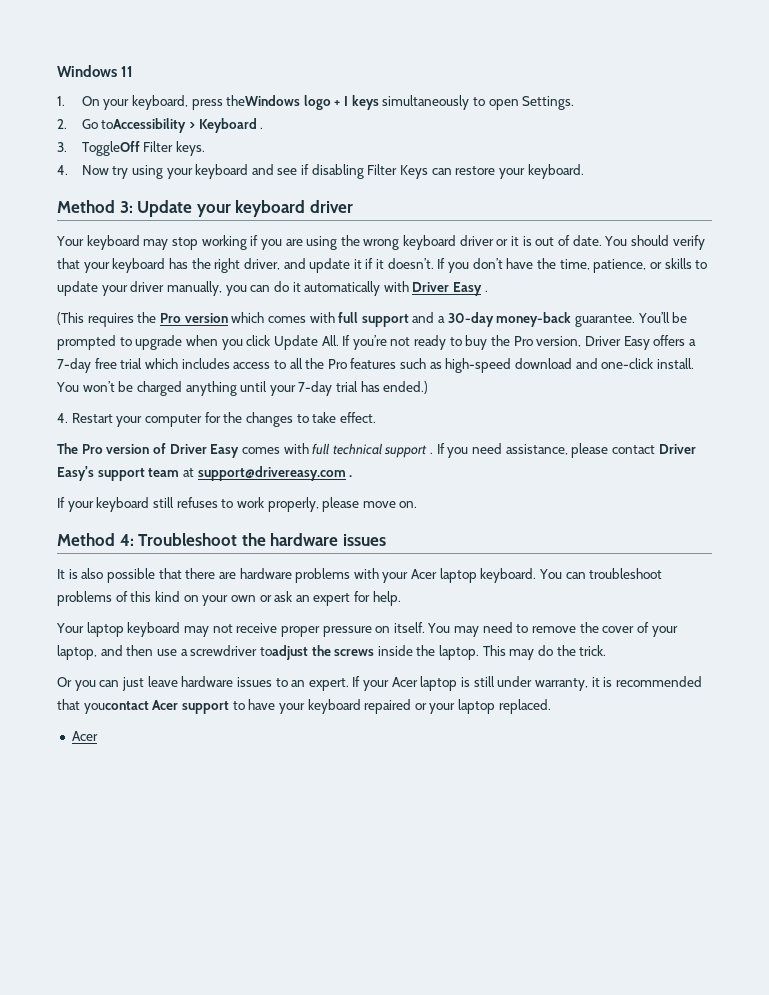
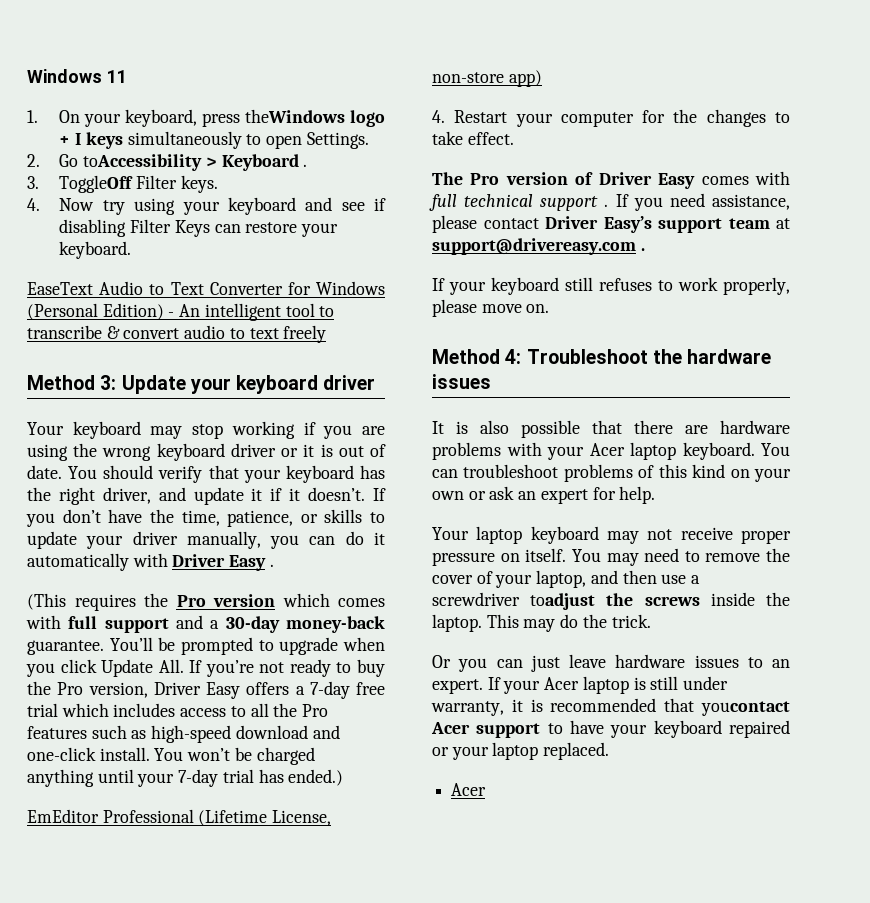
+ EaseText Audio to Text Converter for Windows (Personal Edition) - An intelligent tool to transcribe & convert audio to text freely
+ EmEditor Professional (Lifetime License, non-store app)

